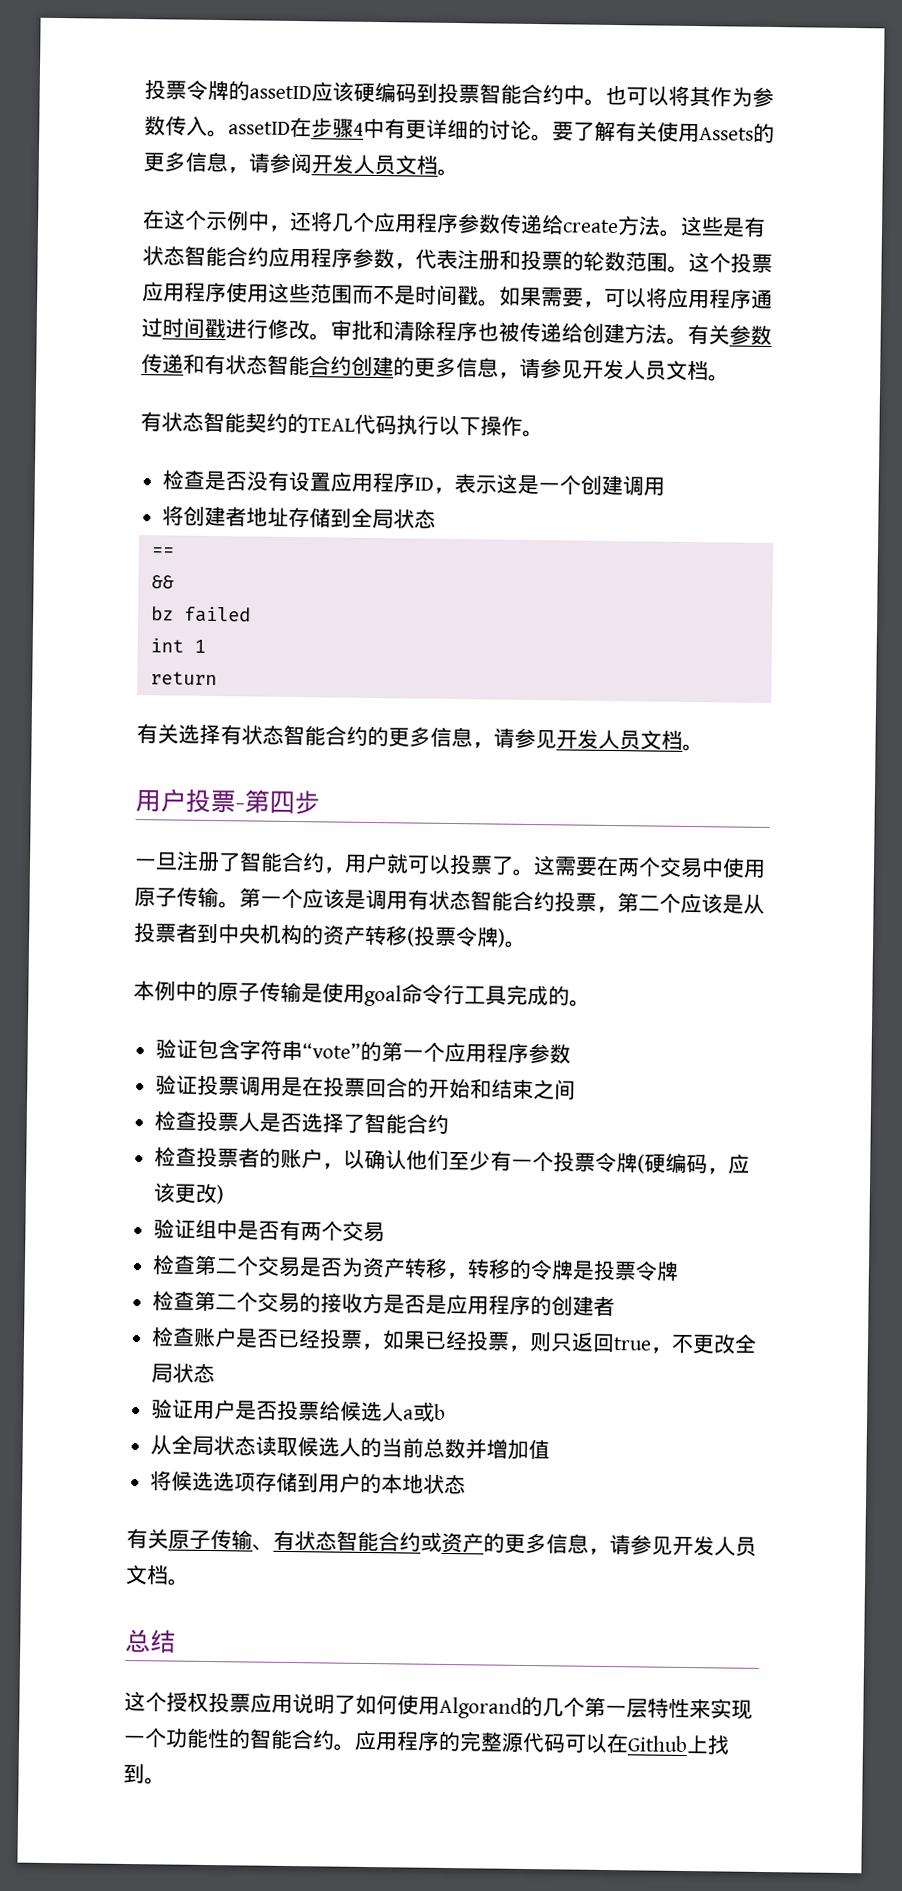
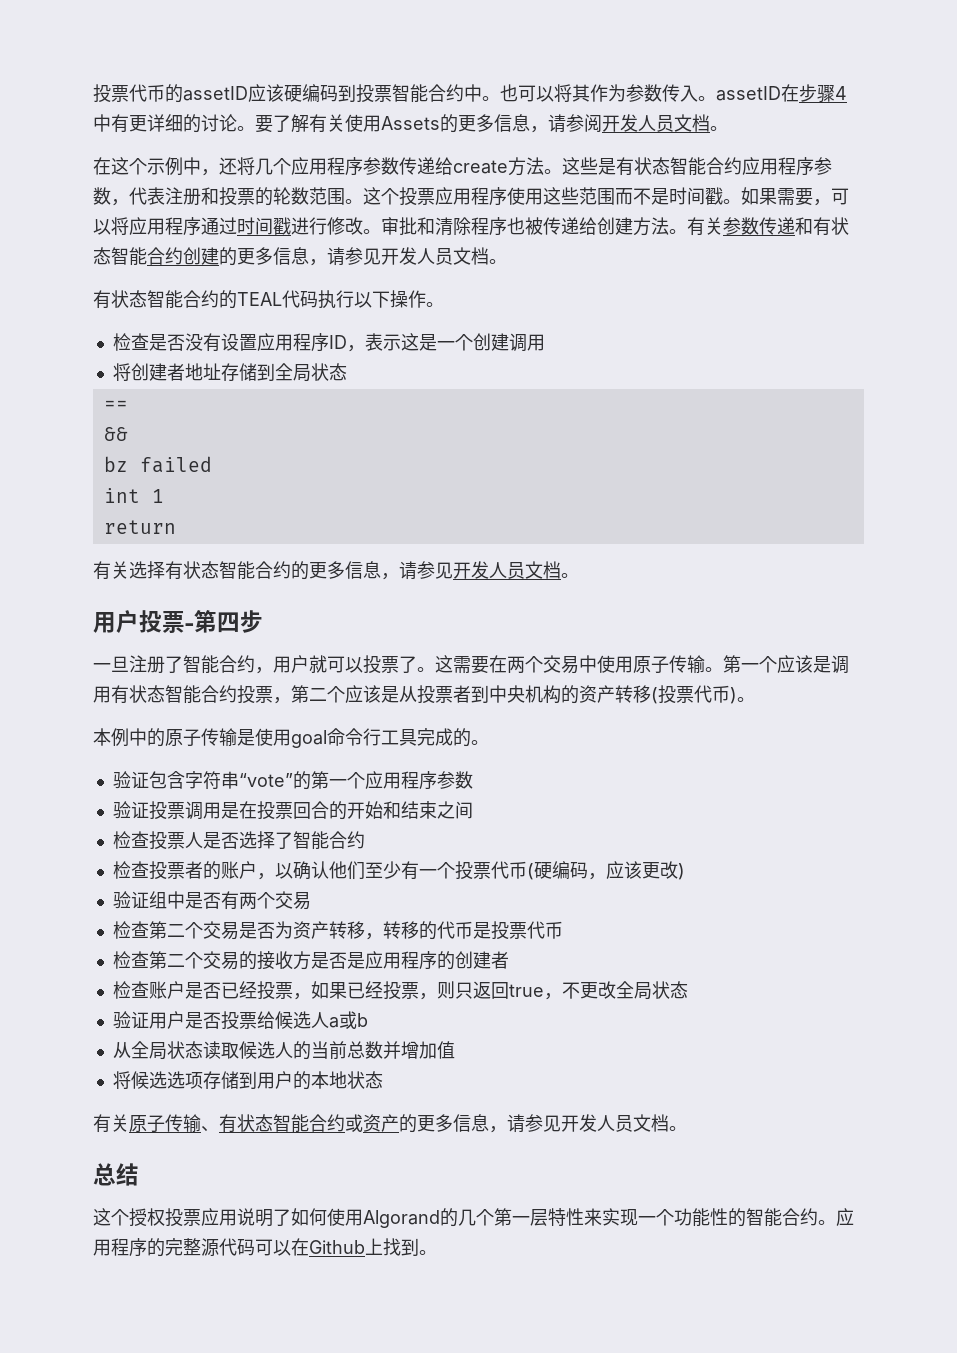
- 投票令牌的assetID应该硬编码到投票智能合约中。
+ 投票代币的assetID应该硬编码到投票智能合约中。
- 有状态智能契约的TEAL代码执行以下操作。
+ 有状态智能合约的TEAL代码执行以下操作。
- 第一个应该是调用有状态智能合约投票，第二个应该是从投票者到中央机构的资产转移(投票令牌)。
+ 第一个应该是调用有状态智能合约投票，第二个应该是从投票者到中央机构的资产转移(投票代币)。
- 检查投票者的账户，以确认他们至少有一个投票令牌(硬编码，应该更改)
+ 检查投票者的账户，以确认他们至少有一个投票代币(硬编码，应该更改)
- 检查第二个交易是否为资产转移，转移的令牌是投票令牌
+ 检查第二个交易是否为资产转移，转移的代币是投票代币

